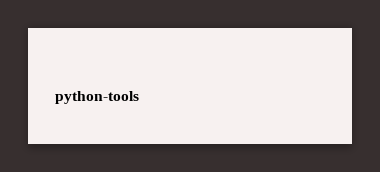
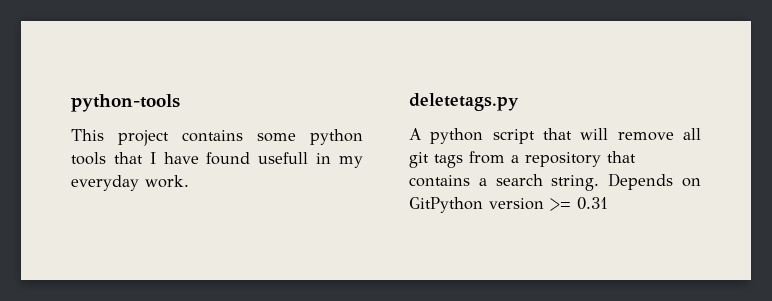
+ This project contains some python tools that I have found usefull in my everyday work.
+ deletetags.py
+ A python script that will remove all git tags from a repository that contains a search string. Depends on GitPython version >= 0.31

